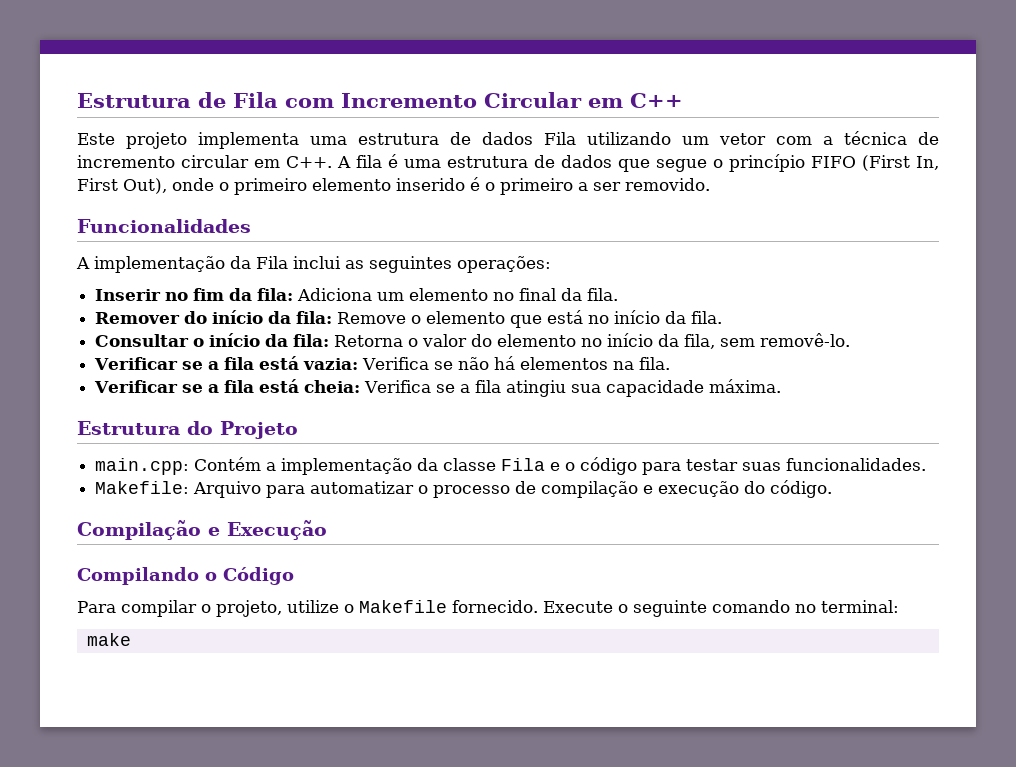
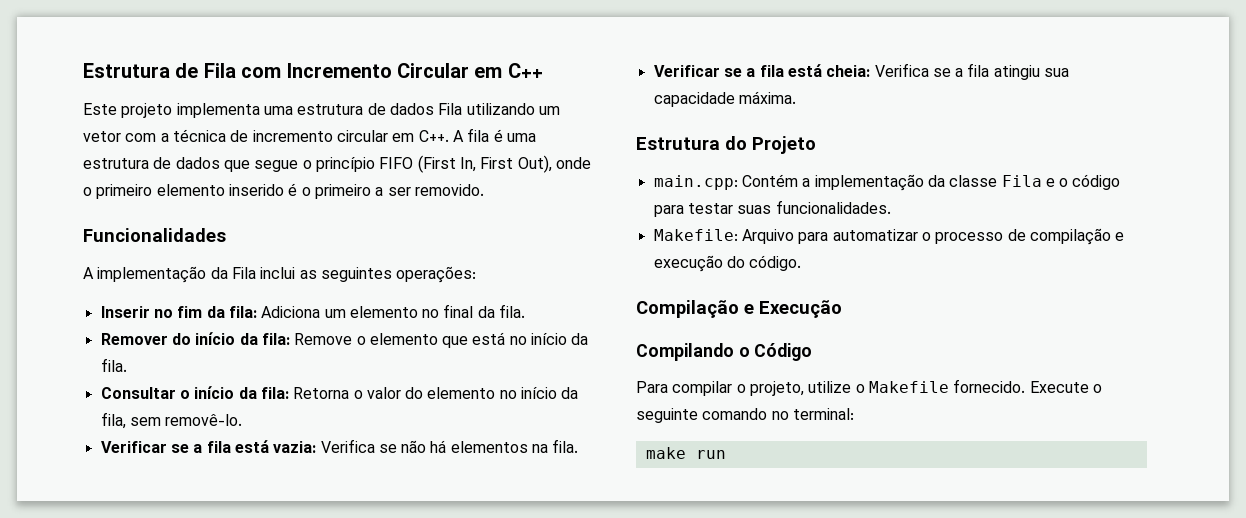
- make
+ make run

